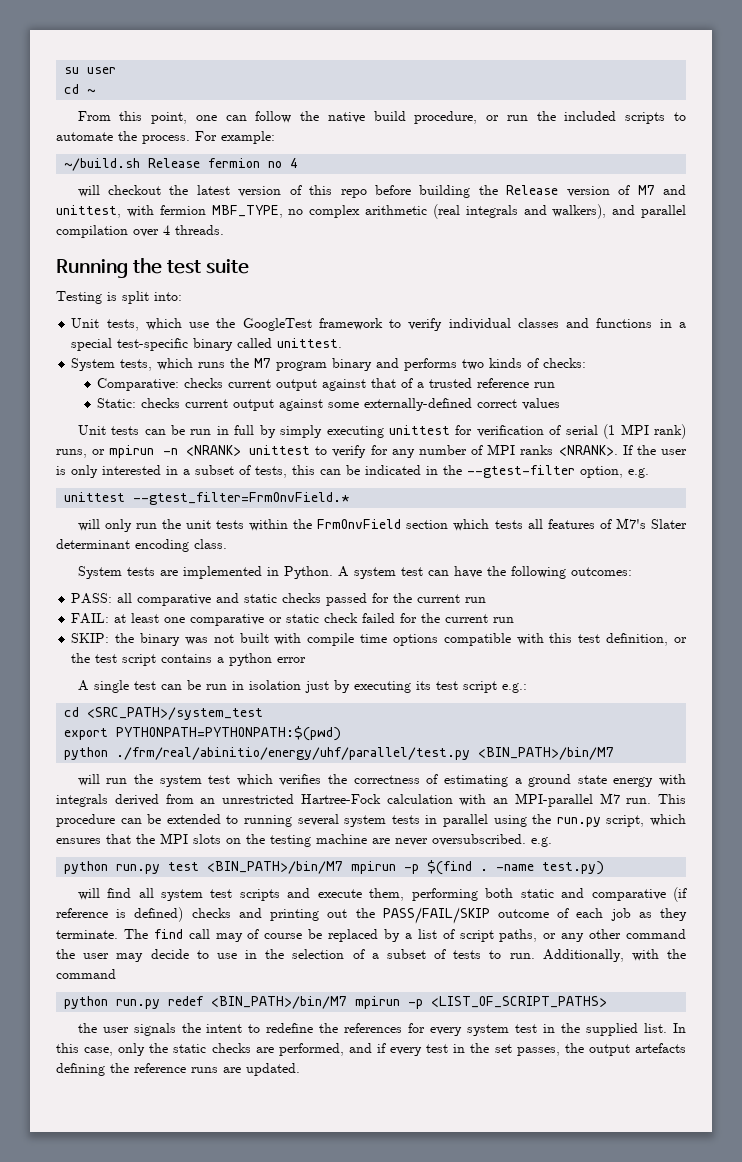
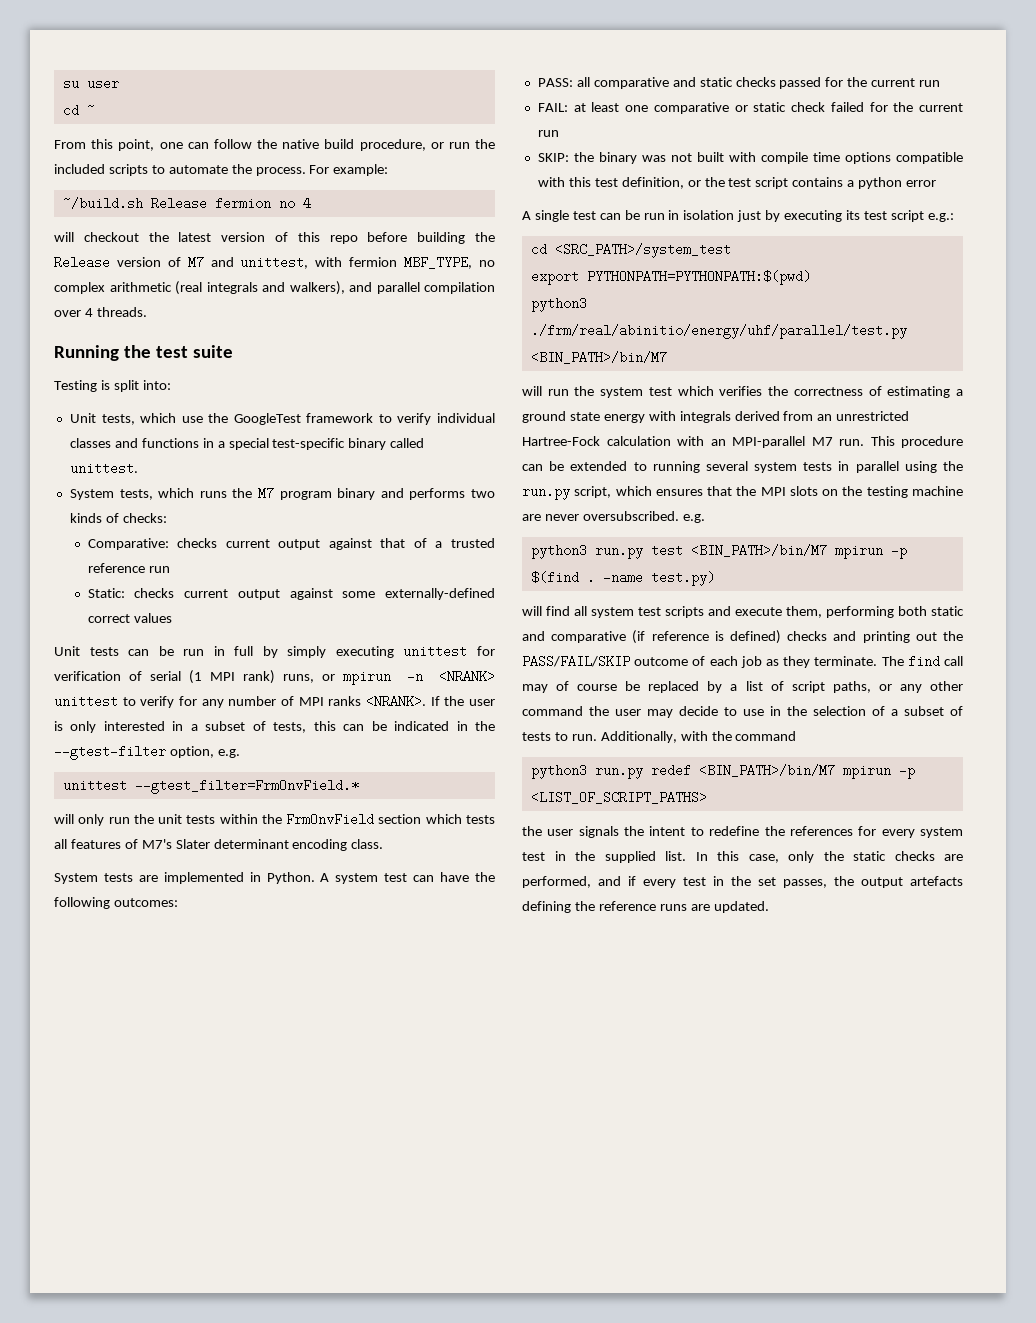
- python ./frm/real/abinitio/energy/uhf/parallel/test.py <BIN_PATH>/bin/M7
+ python3 ./frm/real/abinitio/energy/uhf/parallel/test.py <BIN_PATH>/bin/M7
- python run.py test <BIN_PATH>/bin/M7 mpirun -p $(find .
+ python3 run.py test <BIN_PATH>/bin/M7 mpirun -p $(find .
- python run.py redef <BIN_PATH>/bin/M7 mpirun -p <LIST_OF_SCRIPT_PATHS>
+ python3 run.py redef <BIN_PATH>/bin/M7 mpirun -p <LIST_OF_SCRIPT_PATHS>

